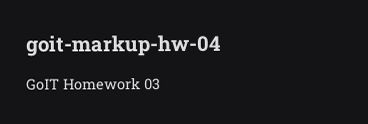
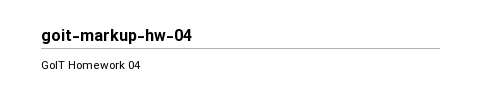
- GoIT Homework 03
+ GoIT Homework 04

